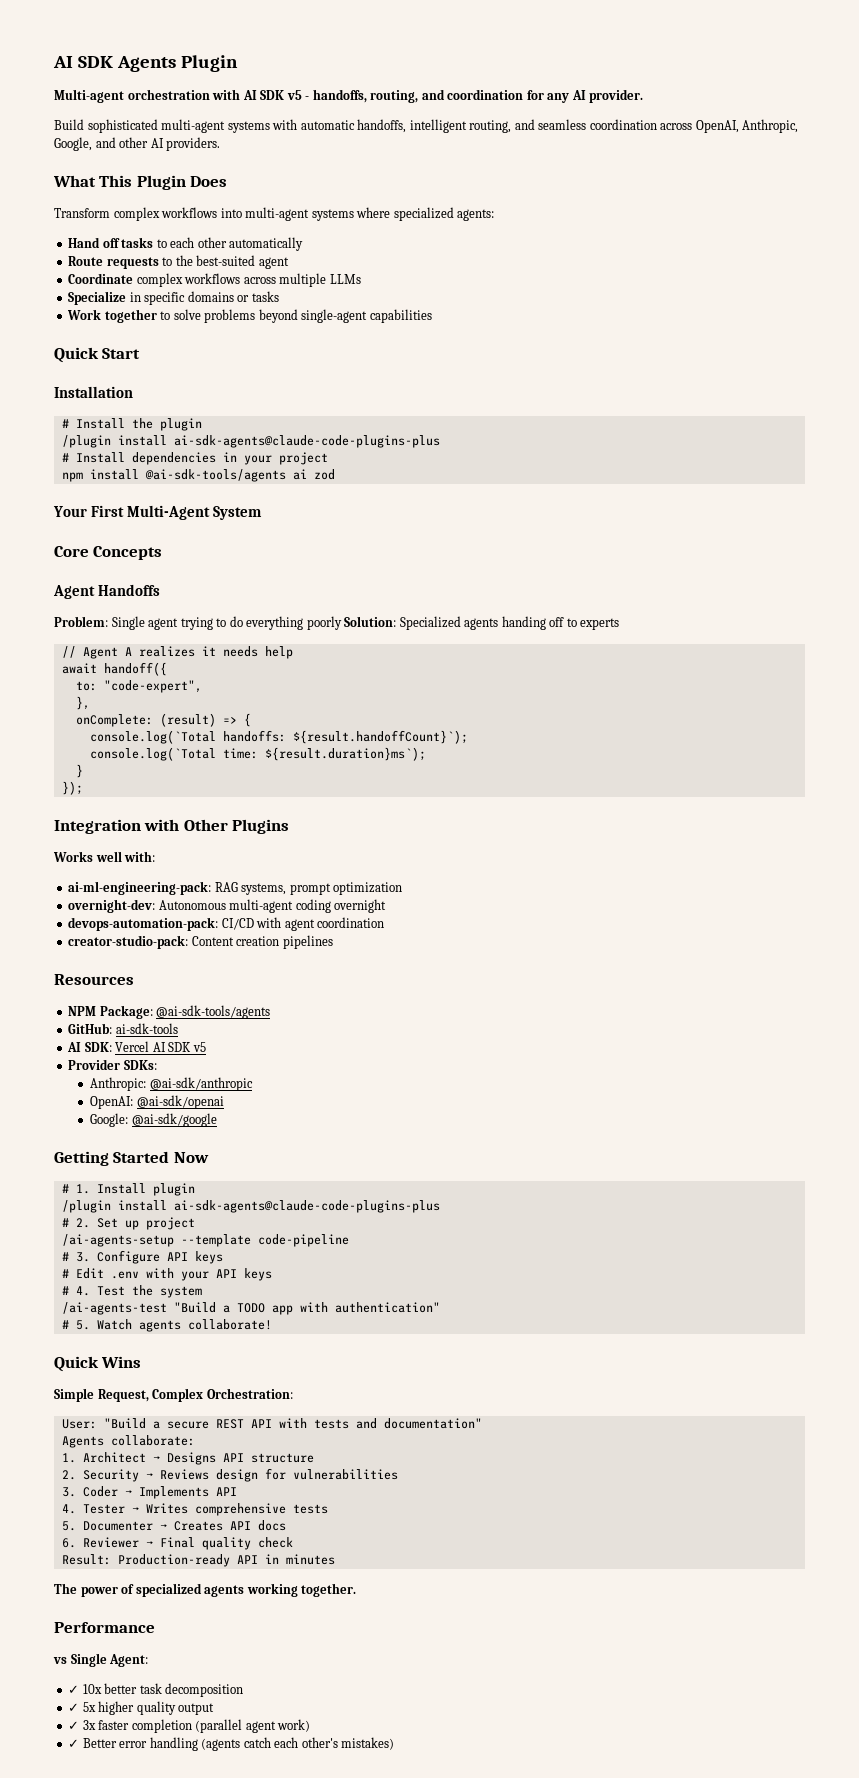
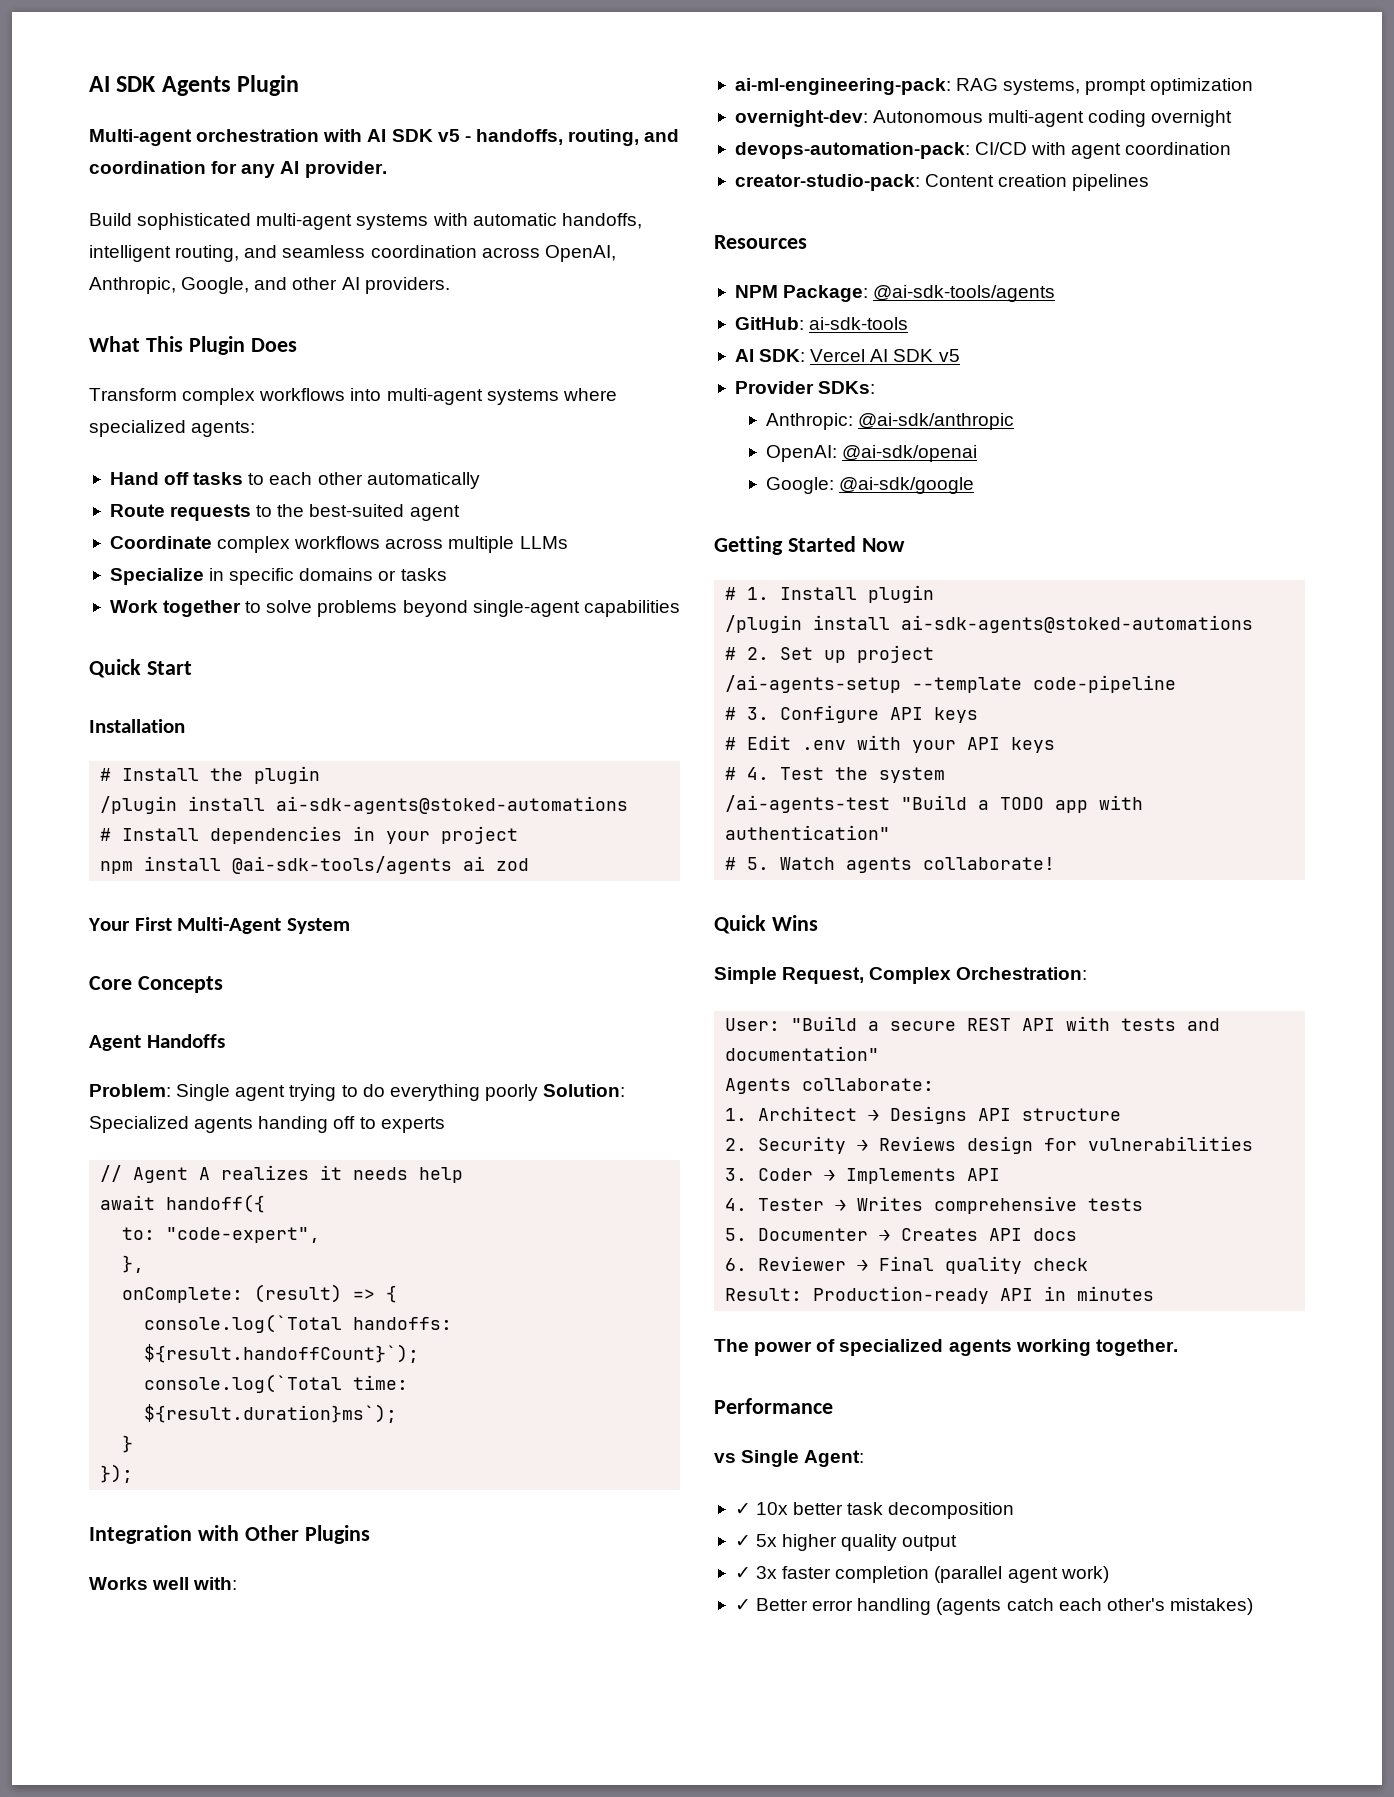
  # Install the plugin
- /plugin install ai-sdk-agents@claude-code-plugins-plus
+ /plugin install ai-sdk-agents@stoked-automations
  # 1. Install plugin
- /plugin install ai-sdk-agents@claude-code-plugins-plus
+ /plugin install ai-sdk-agents@stoked-automations

